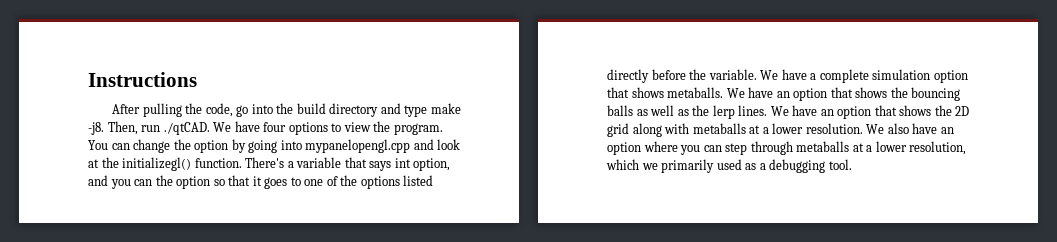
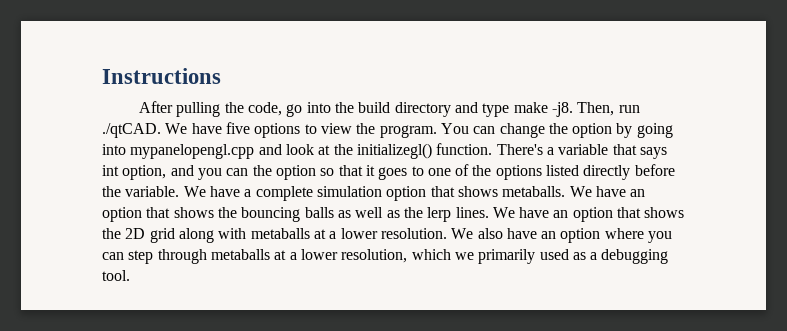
- Then, run ./qtCAD. We have four options to view the program.
+ Then, run ./qtCAD. We have five options to view the program.

